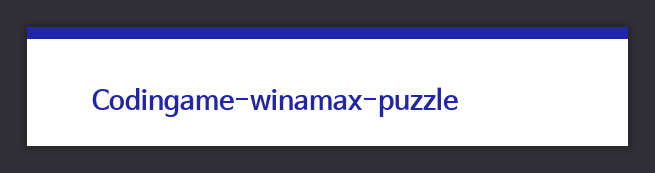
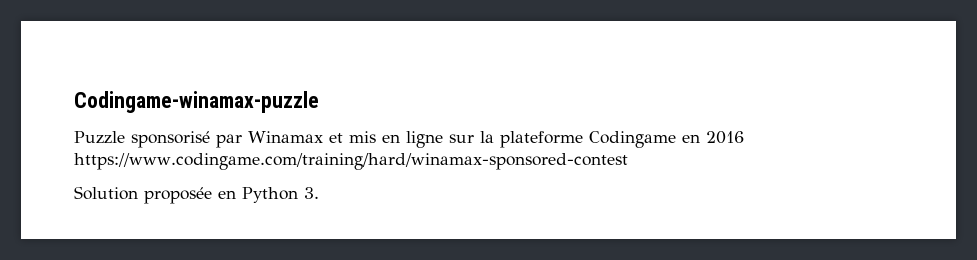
+ Puzzle sponsorisé par Winamax et mis en ligne sur la plateforme Codingame en 2016 https://www.codingame.com/training/hard/winamax-sponsored-contest
+ Solution proposée en Python 3.

